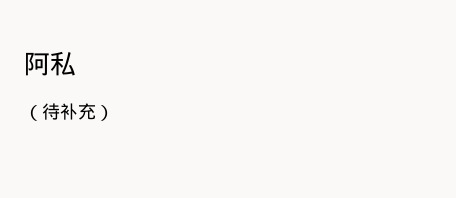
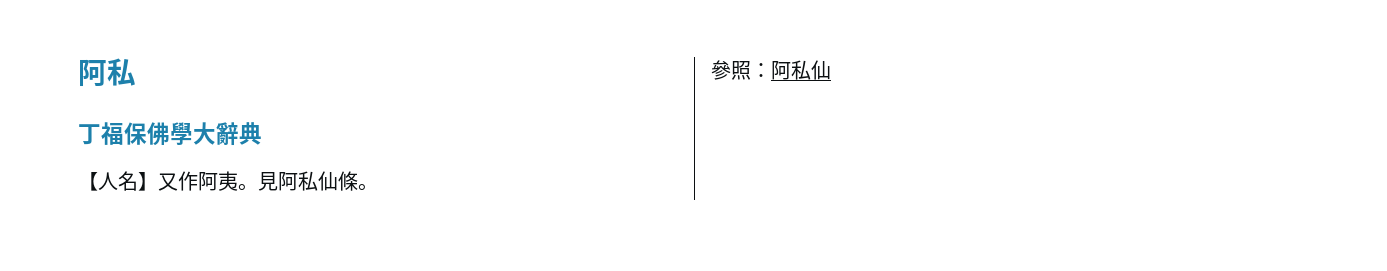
- （待补充）
+ 丁福保佛學大辭典
+ 【人名】又作阿夷。見阿私仙條。
+ 參照：阿私仙

